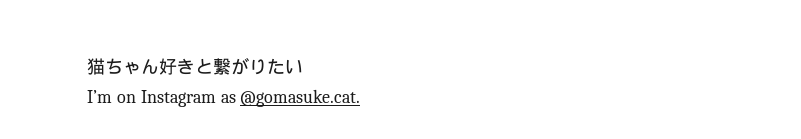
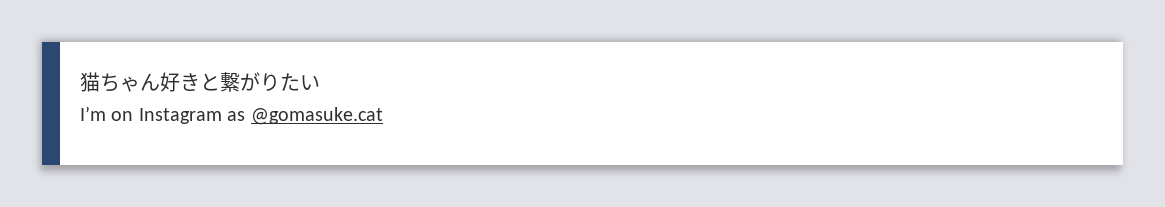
- I’m on Instagram as @gomasuke.cat.
+ I’m on Instagram as @gomasuke.cat

